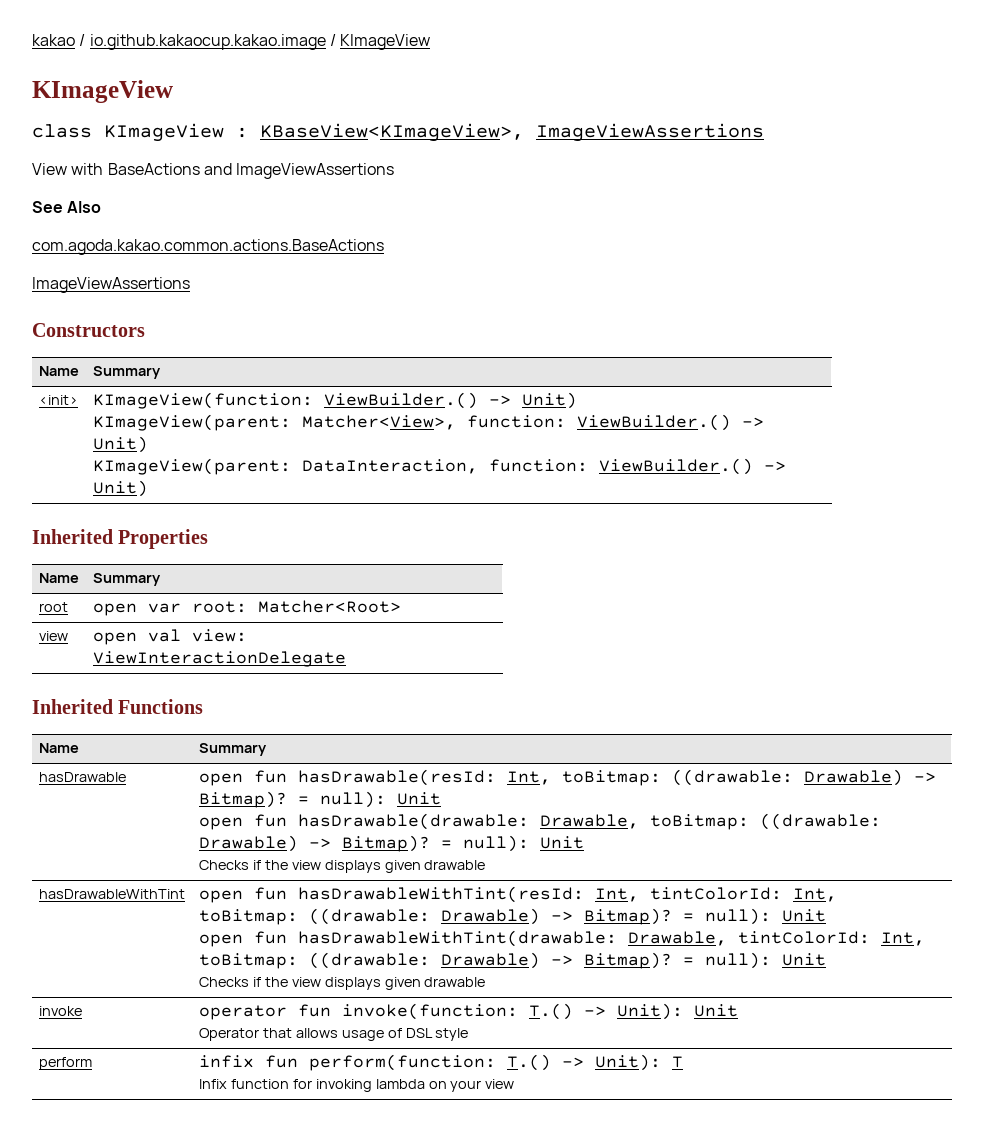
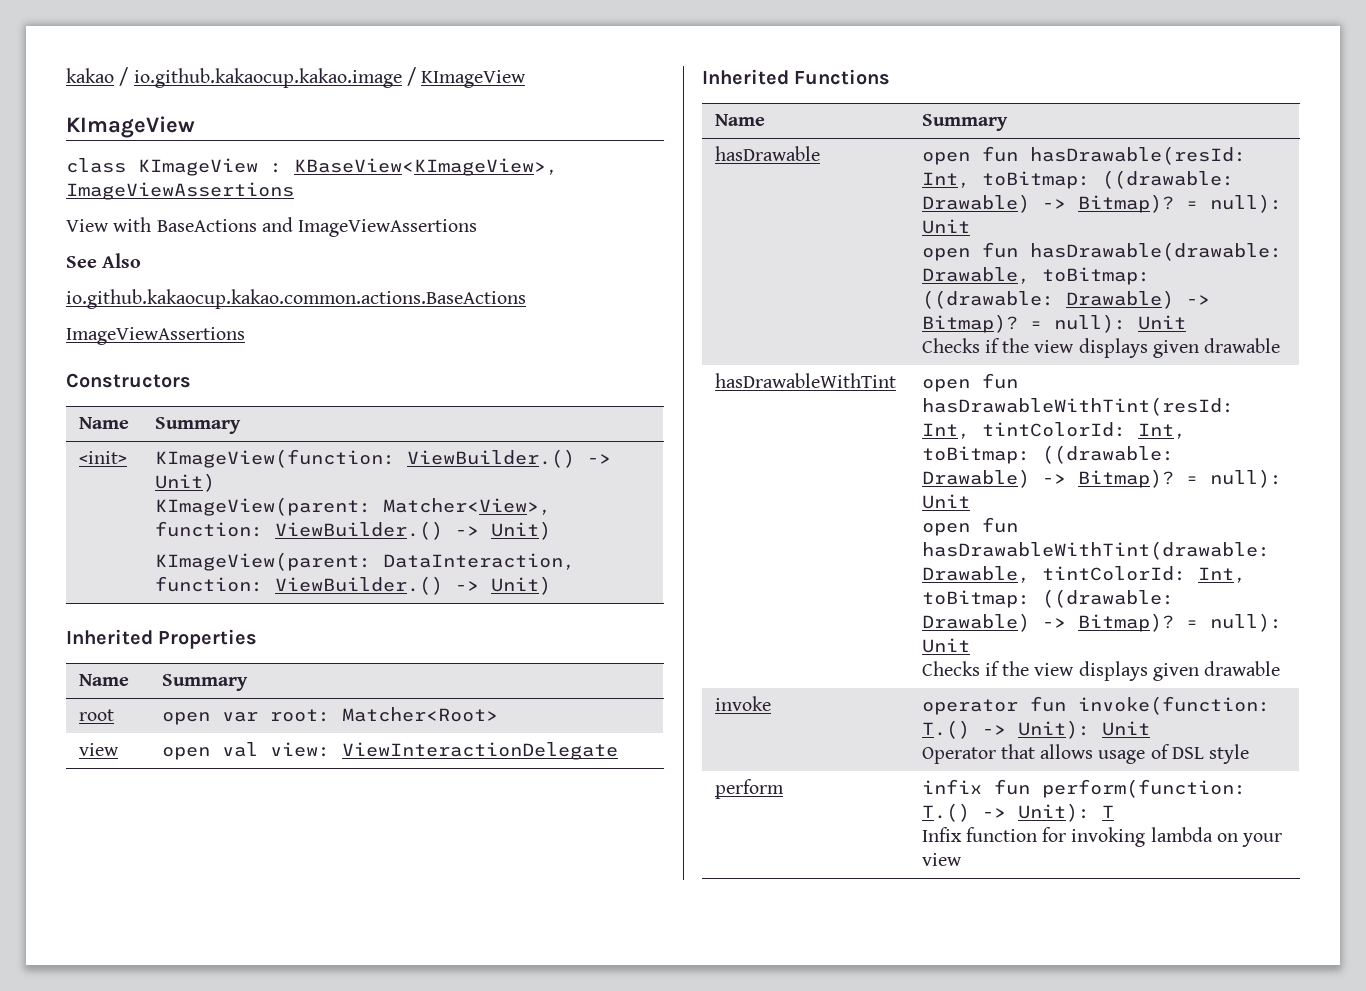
- com.agoda.kakao.common.actions.BaseActions
+ io.github.kakaocup.kakao.common.actions.BaseActions

